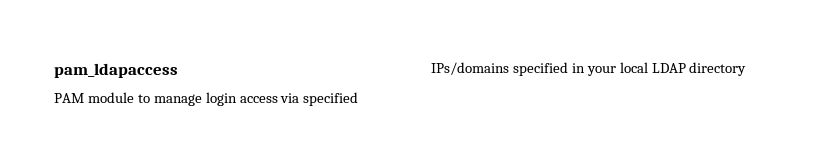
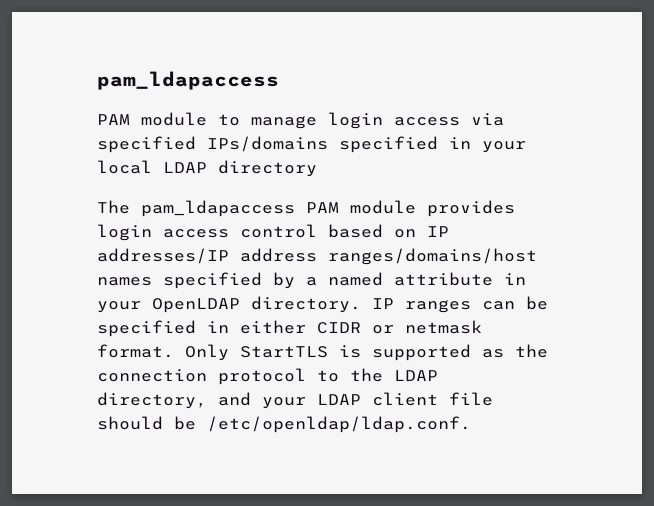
+ The pam_ldapaccess PAM module provides login access control based on IP addresses/IP address ranges/domains/host names specified by a named attribute in your OpenLDAP directory. IP ranges can be specified in either CIDR or netmask format. Only StartTLS is supported as the connection protocol to the LDAP directory, and your LDAP client file should be /etc/openldap/ldap.conf.

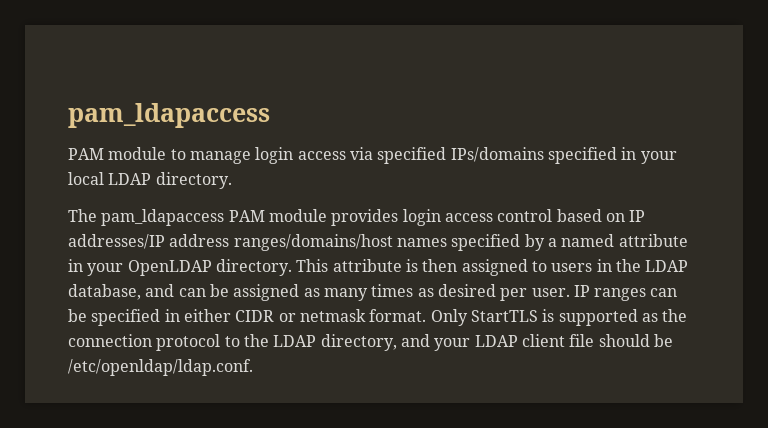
- PAM module to manage login access via specified IPs/domains specified in your local LDAP directory
+ PAM module to manage login access via specified IPs/domains specified in your local LDAP directory.
+ This attribute is then assigned to users in the LDAP database, and can be assigned as many times as desired per user.

